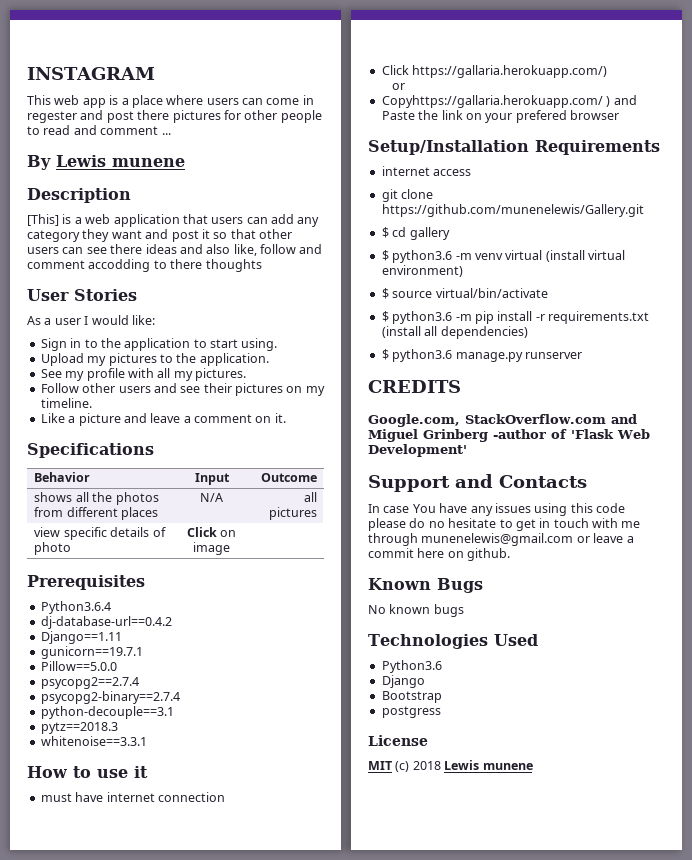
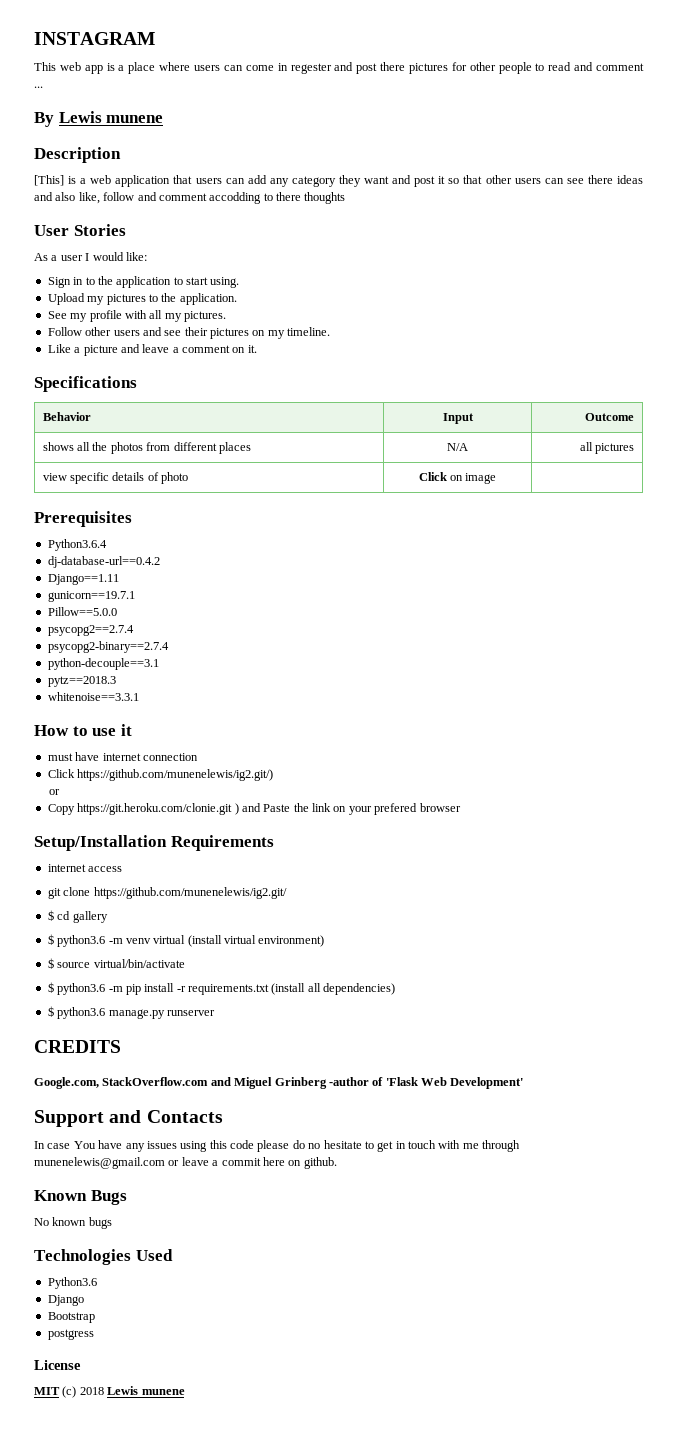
- Click https://gallaria.herokuapp.com/)
+ Click https://github.com/munenelewis/ig2.git/)
- Copyhttps://gallaria.herokuapp.com/ ) and Paste the link on your prefered browser
+ Copy https://git.heroku.com/clonie.git ) and Paste the link on your prefered browser
- git clone https://github.com/munenelewis/Gallery.git
+ git clone https://github.com/munenelewis/ig2.git/

